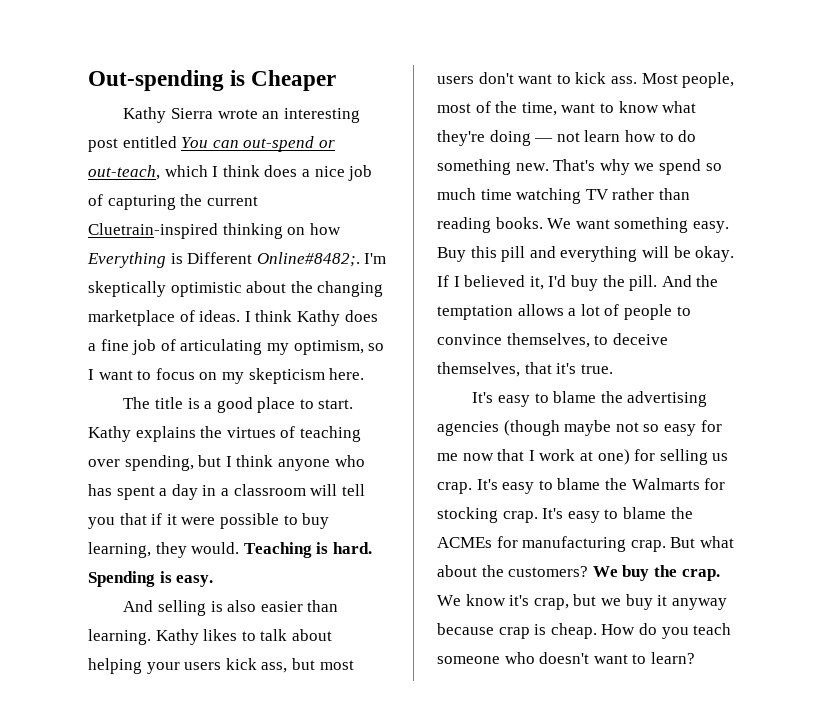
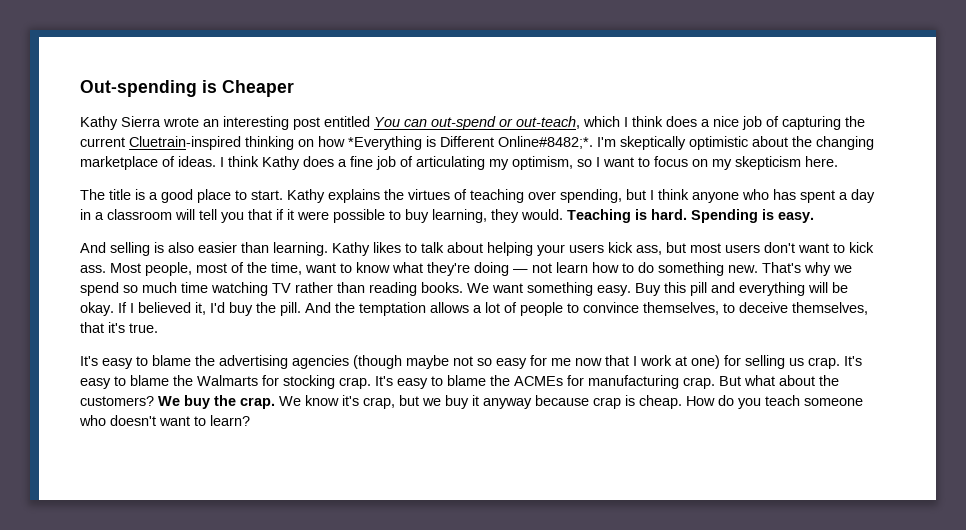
- Kathy Sierra wrote an interesting post entitled You can out-spend or out-teach, which I think does a nice job of capturing the current Cluetrain-inspired thinking on how Everything is Different Online#8482;.
+ Kathy Sierra wrote an interesting post entitled You can out-spend or out-teach, which I think does a nice job of capturing the current Cluetrain-inspired thinking on how *Everything is Different Online#8482;*.

